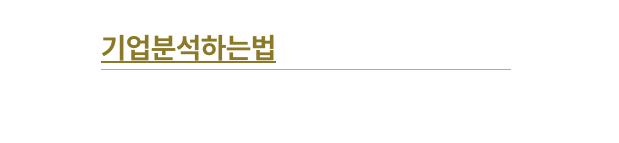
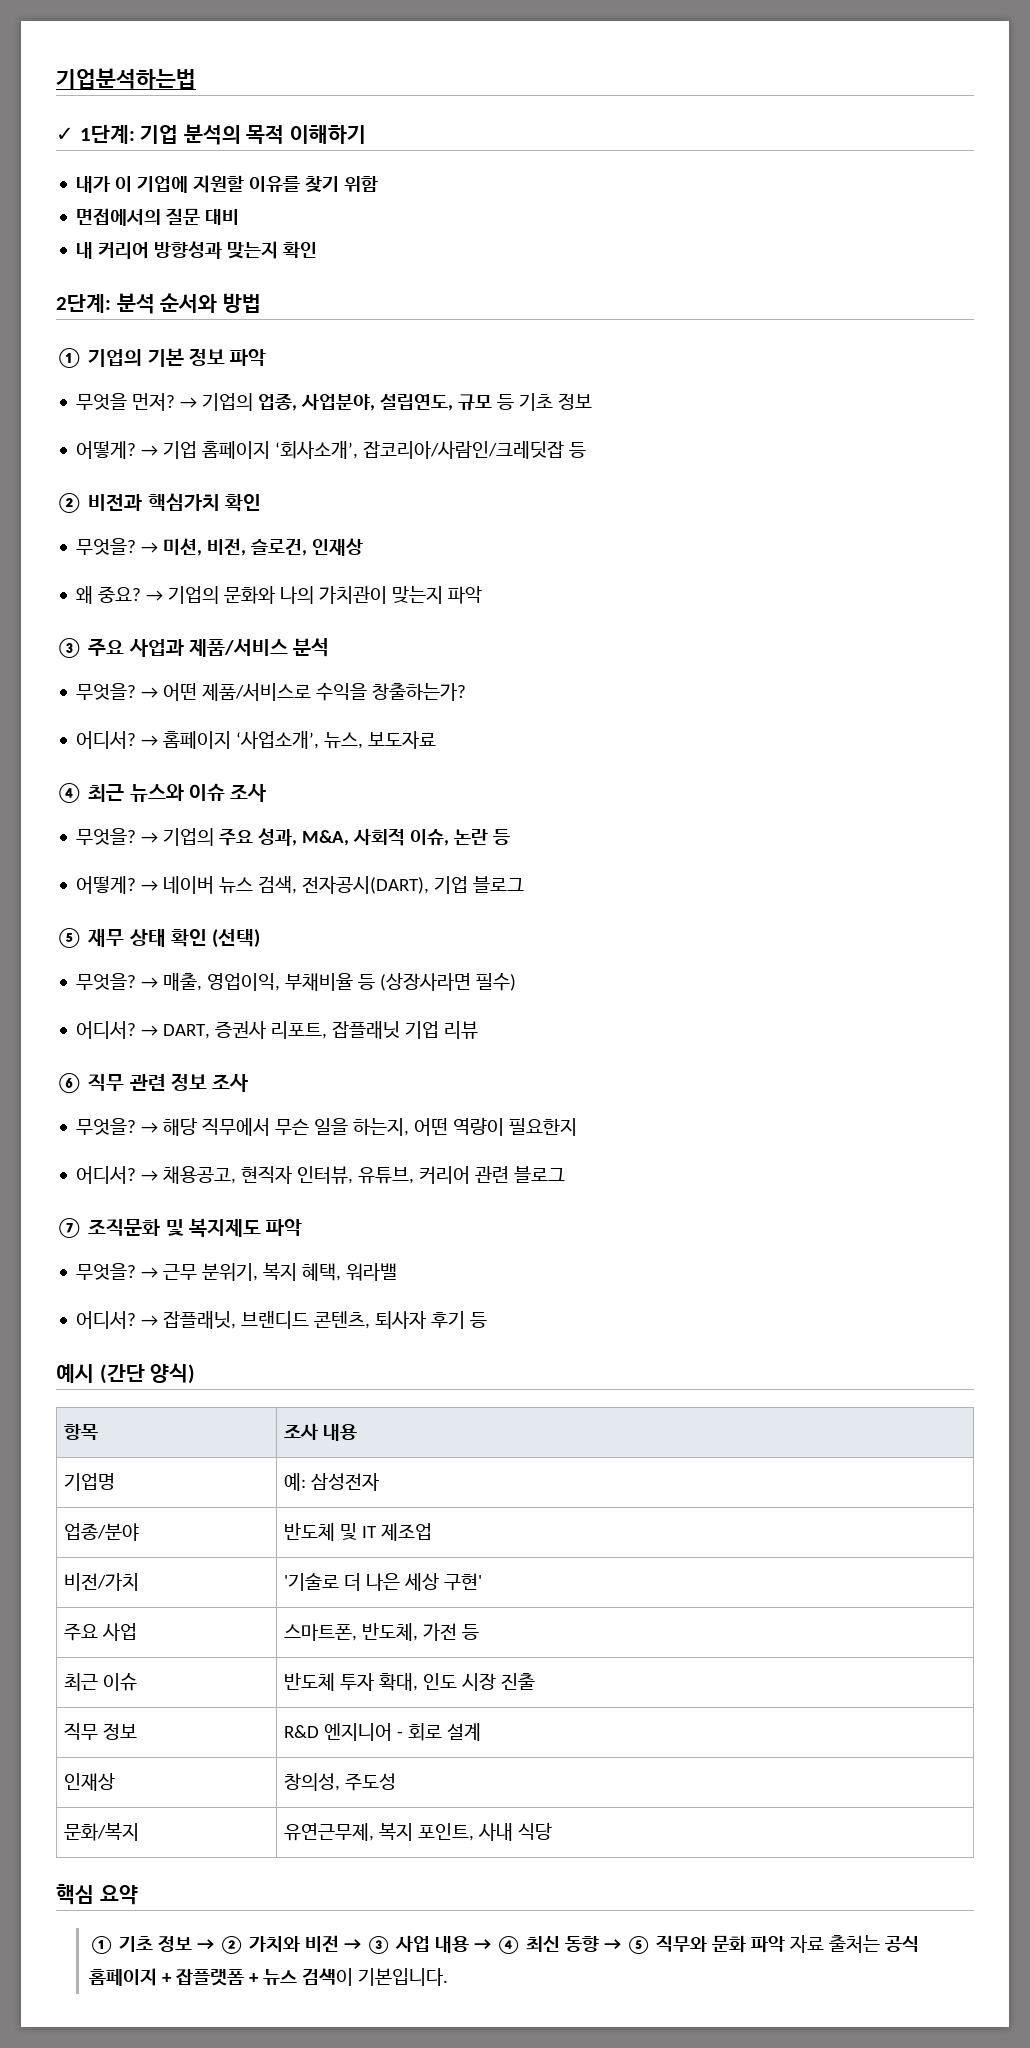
+ ✓ 1단계: 기업 분석의 목적 이해하기
+ 내가 이 기업에 지원할 이유를 찾기 위함
+ 면접에서의 질문 대비
+ 내 커리어 방향성과 맞는지 확인
+ 2단계: 분석 순서와 방법
+ ① 기업의 기본 정보 파악
+ 무엇을 먼저? → 기업의 업종, 사업분야, 설립연도, 규모 등 기초 정보
+ 어떻게? → 기업 홈페이지 ‘회사소개’, 잡코리아/사람인/크레딧잡 등
+ ② 비전과 핵심가치 확인
+ 무엇을? → 미션, 비전, 슬로건, 인재상
+ 왜 중요? → 기업의 문화와 나의 가치관이 맞는지 파악
+ ③ 주요 사업과 제품/서비스 분석
+ 무엇을? → 어떤 제품/서비스로 수익을 창출하는가?
+ 어디서? → 홈페이지 ‘사업소개’, 뉴스, 보도자료
+ ④ 최근 뉴스와 이슈 조사
+ 무엇을? → 기업의 주요 성과, M&A, 사회적 이슈, 논란 등
+ 어떻게? → 네이버 뉴스 검색, 전자공시(DART), 기업 블로그
+ ⑤ 재무 상태 확인 (선택)
+ 무엇을? → 매출, 영업이익, 부채비율 등 (상장사라면 필수)
+ 어디서? → DART, 증권사 리포트, 잡플래닛 기업 리뷰
+ ⑥ 직무 관련 정보 조사
+ 무엇을? → 해당 직무에서 무슨 일을 하는지, 어떤 역량이 필요한지
+ 어디서? → 채용공고, 현직자 인터뷰, 유튜브, 커리어 관련 블로그
+ ⑦ 조직문화 및 복지제도 파악
+ 무엇을? → 근무 분위기, 복지 혜택, 워라밸
+ 어디서? → 잡플래닛, 브랜디드 콘텐츠, 퇴사자 후기 등
+ 예시 (간단 양식)
+ 항목 | 조사 내용
+ 기업명 | 예: 삼성전자
+ 업종/분야 | 반도체 및 IT 제조업
+ 비전/가치 | '기술로 더 나은 세상 구현'
+ 주요 사업 | 스마트폰, 반도체, 가전 등
+ 최근 이슈 | 반도체 투자 확대, 인도 시장 진출
+ 직무 정보 | R&D 엔지니어 - 회로 설계
+ 인재상 | 창의성, 주도성
+ 문화/복지 | 유연근무제, 복지 포인트, 사내 식당
+ 핵심 요약
+ ① 기초 정보 → ② 가치와 비전 → ③ 사업 내용 → ④ 최신 동향 → ⑤ 직무와 문화 파악 자료 출처는 공식 홈페이지 + 잡플랫폼 + 뉴스 검색이 기본입니다.

